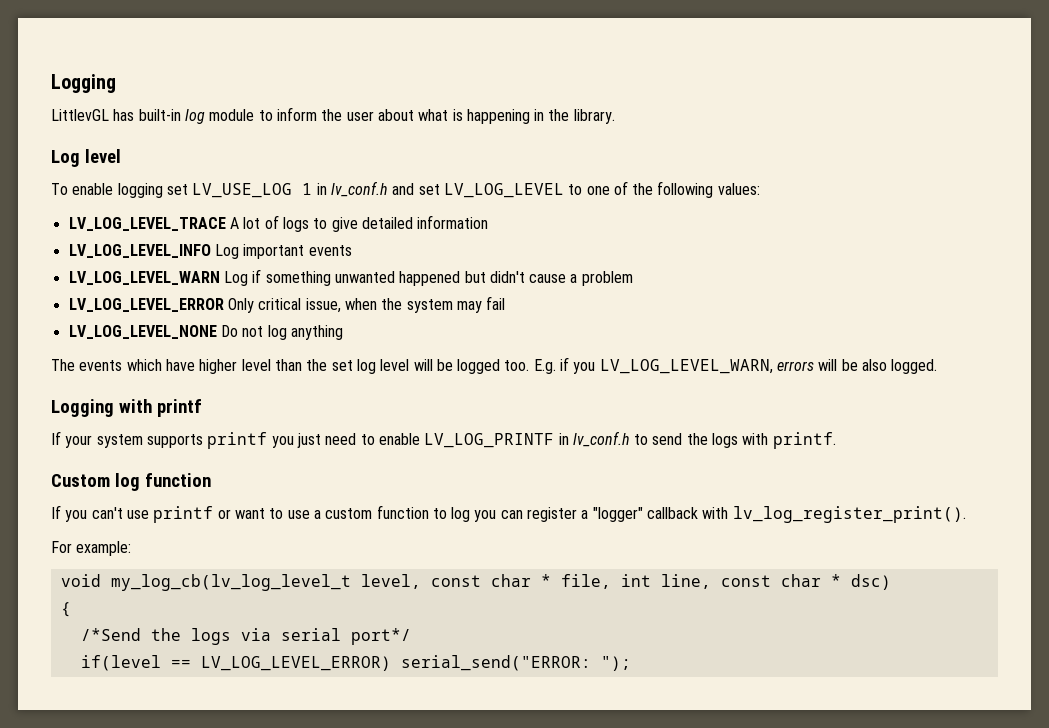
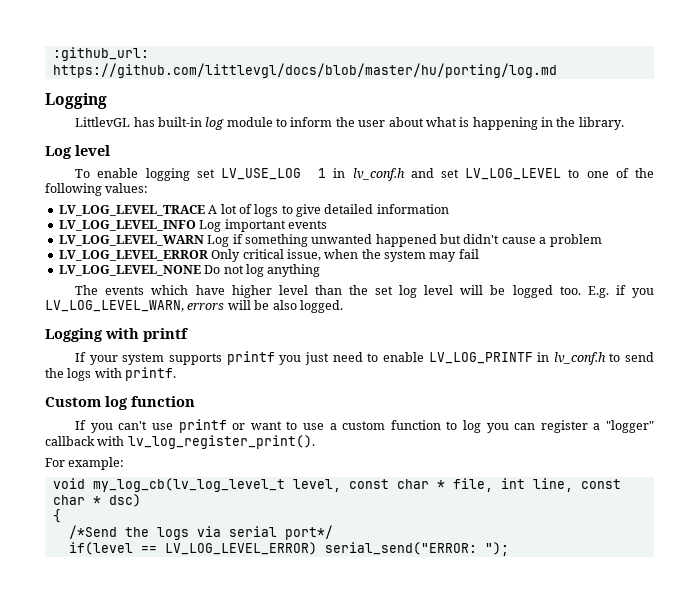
+ :github_url: https://github.com/littlevgl/docs/blob/master/hu/porting/log.md

